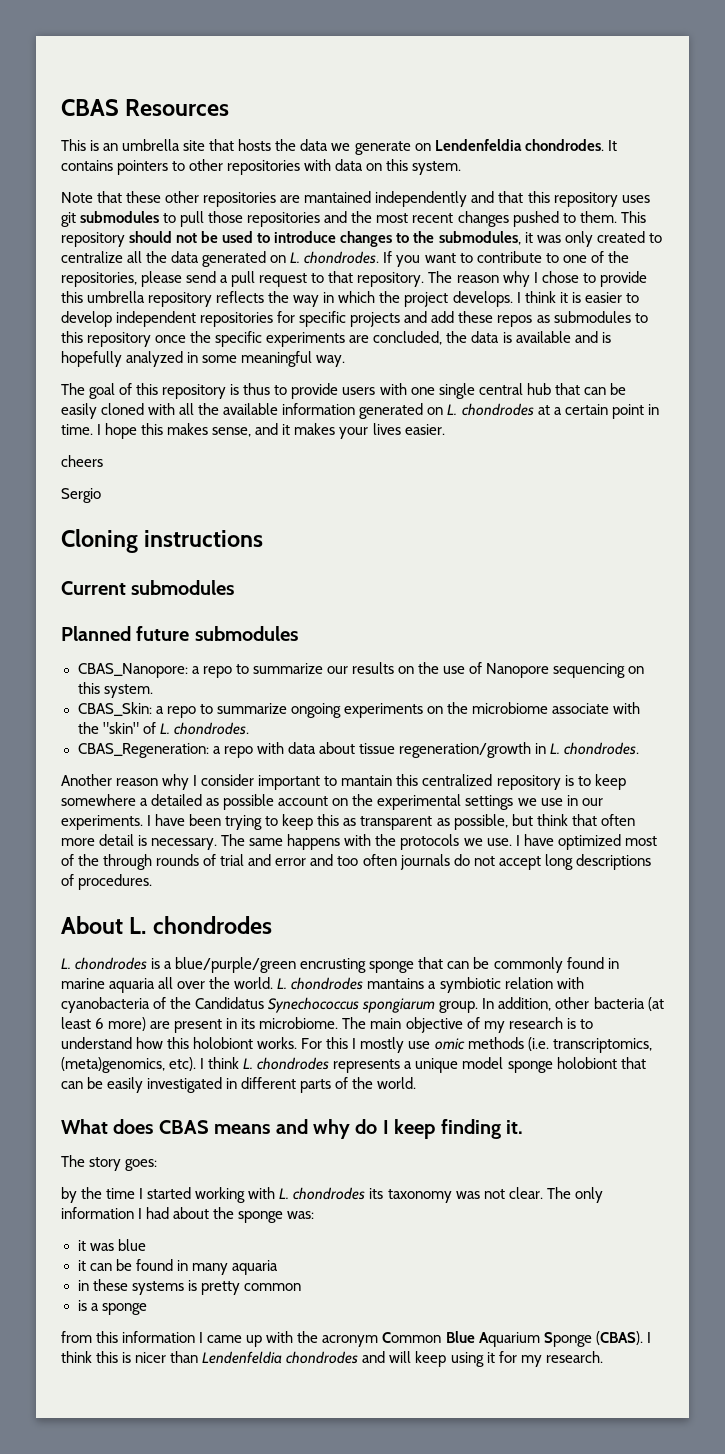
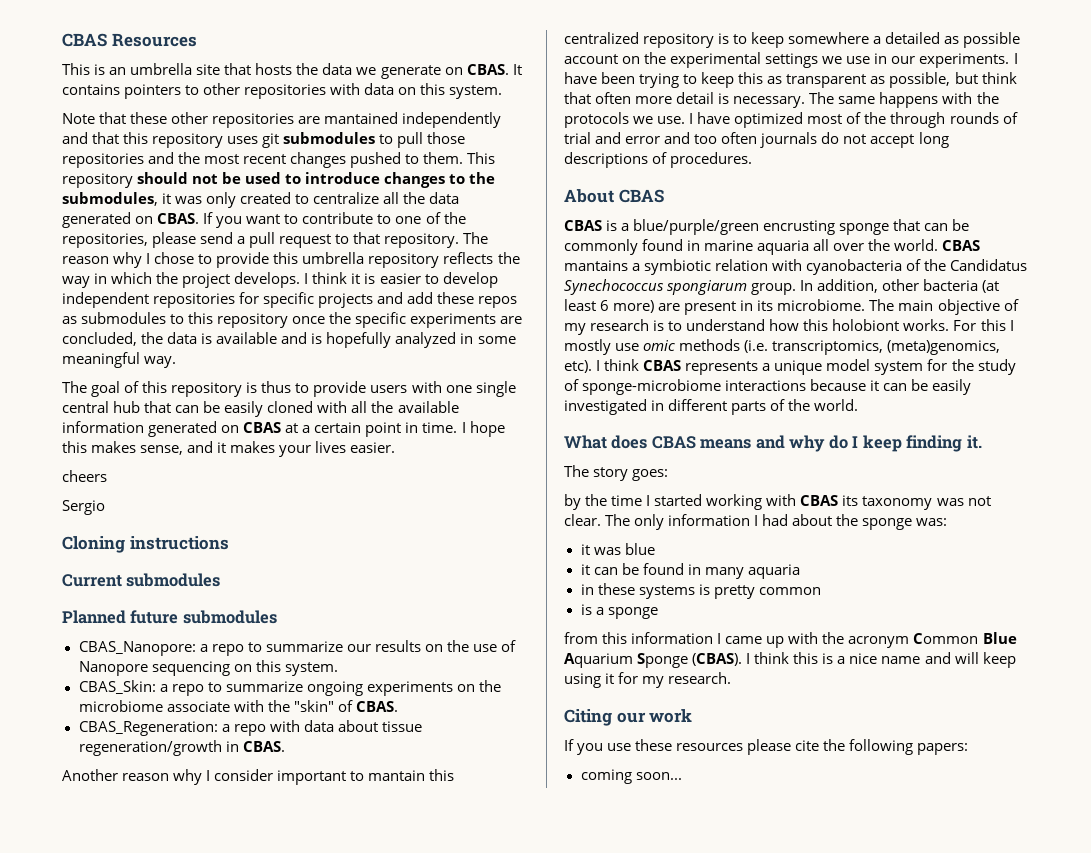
- This is an umbrella site that hosts the data we generate on Lendenfeldia chondrodes.
+ This is an umbrella site that hosts the data we generate on CBAS.
- This repository should not be used to introduce changes to the submodules, it was only created to centralize all the data generated on L. chondrodes.
+ This repository should not be used to introduce changes to the submodules, it was only created to centralize all the data generated on CBAS.
- The goal of this repository is thus to provide users with one single central hub that can be easily cloned with all the available information generated on L. chondrodes at a certain point in time.
+ The goal of this repository is thus to provide users with one single central hub that can be easily cloned with all the available information generated on CBAS at a certain point in time.
- CBAS_Skin: a repo to summarize ongoing experiments on the microbiome associate with the "skin" of L. chondrodes.
+ CBAS_Skin: a repo to summarize ongoing experiments on the microbiome associate with the "skin" of CBAS.
- CBAS_Regeneration: a repo with data about tissue regeneration/growth in L. chondrodes.
+ CBAS_Regeneration: a repo with data about tissue regeneration/growth in CBAS.
- About L. chondrodes
- L. chondrodes is a blue/purple/green encrusting sponge that can be commonly found in marine aquaria all over the world.
+ About CBAS
+ CBAS is a blue/purple/green encrusting sponge that can be commonly found in marine aquaria all over the world.
- L. chondrodes mantains a symbiotic relation with cyanobacteria of the Candidatus Synechococcus spongiarum group.
+ CBAS mantains a symbiotic relation with cyanobacteria of the Candidatus Synechococcus spongiarum group.
- I think L. chondrodes represents a unique model sponge holobiont that can be easily investigated in different parts of the world.
+ I think CBAS represents a unique model system for the study of sponge-microbiome interactions because it can be easily investigated in different parts of the world.
- by the time I started working with L. chondrodes its taxonomy was not clear.
+ by the time I started working with CBAS its taxonomy was not clear.
- I think this is nicer than Lendenfeldia chondrodes and will keep using it for my research.
+ I think this is a nice name and will keep using it for my research.
+ Citing our work
+ If you use these resources please cite the following papers:
+ coming soon...

